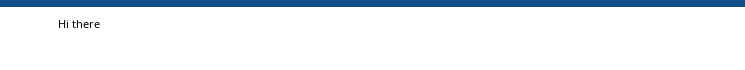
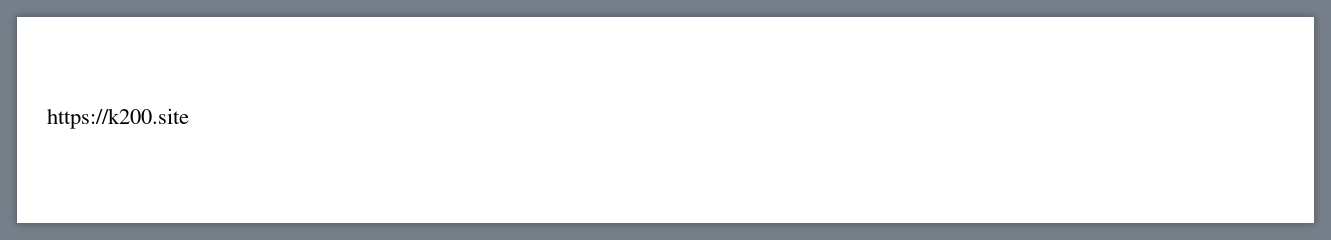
- Hi there
+ https://k200.site

